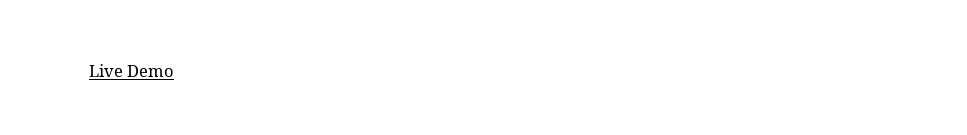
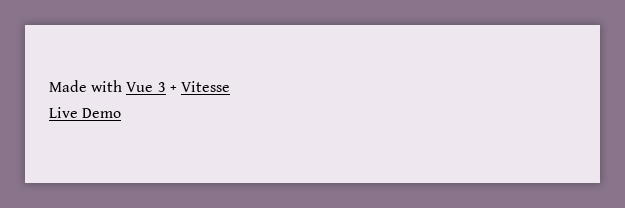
+ Made with Vue 3 + Vitesse

